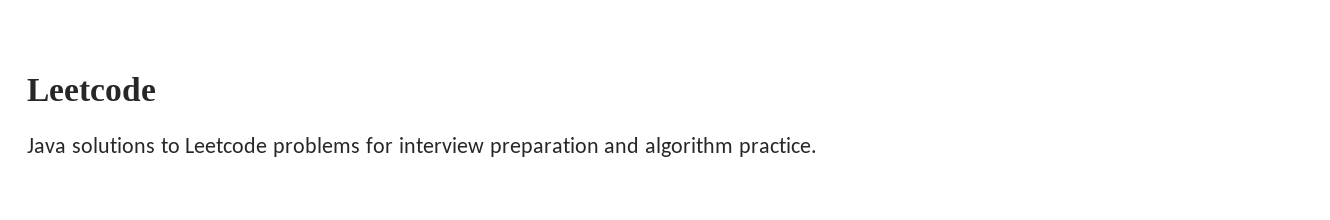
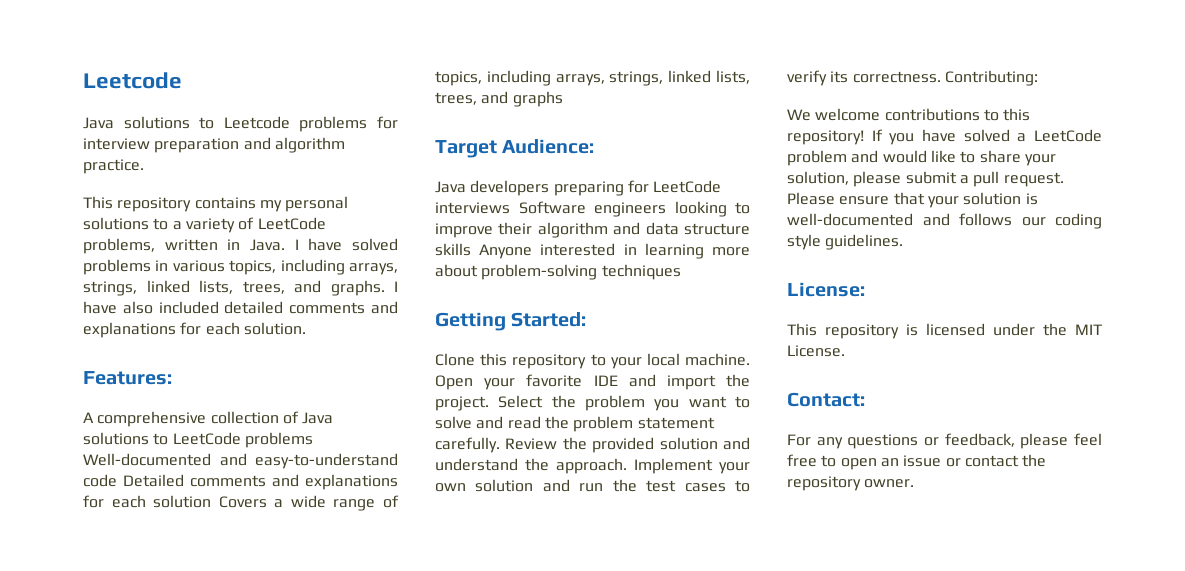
+ This repository contains my personal solutions to a variety of LeetCode problems, written in Java. I have solved problems in various topics, including arrays, strings, linked lists, trees, and graphs. I have also included detailed comments and explanations for each solution.
+ Features:
+ A comprehensive collection of Java solutions to LeetCode problems Well-documented and easy-to-understand code Detailed comments and explanations for each solution Covers a wide range of topics, including arrays, strings, linked lists, trees, and graphs
+ Target Audience:
+ Java developers preparing for LeetCode interviews Software engineers looking to improve their algorithm and data structure skills Anyone interested in learning more about problem-solving techniques
+ Getting Started:
+ Clone this repository to your local machine. Open your favorite IDE and import the project. Select the problem you want to solve and read the problem statement carefully. Review the provided solution and understand the approach. Implement your own solution and run the test cases to verify its correctness. Contributing:
+ We welcome contributions to this repository! If you have solved a LeetCode problem and would like to share your solution, please submit a pull request. Please ensure that your solution is well-documented and follows our coding style guidelines.
+ License:
+ This repository is licensed under the MIT License.
+ Contact:
+ For any questions or feedback, please feel free to open an issue or contact the repository owner.

